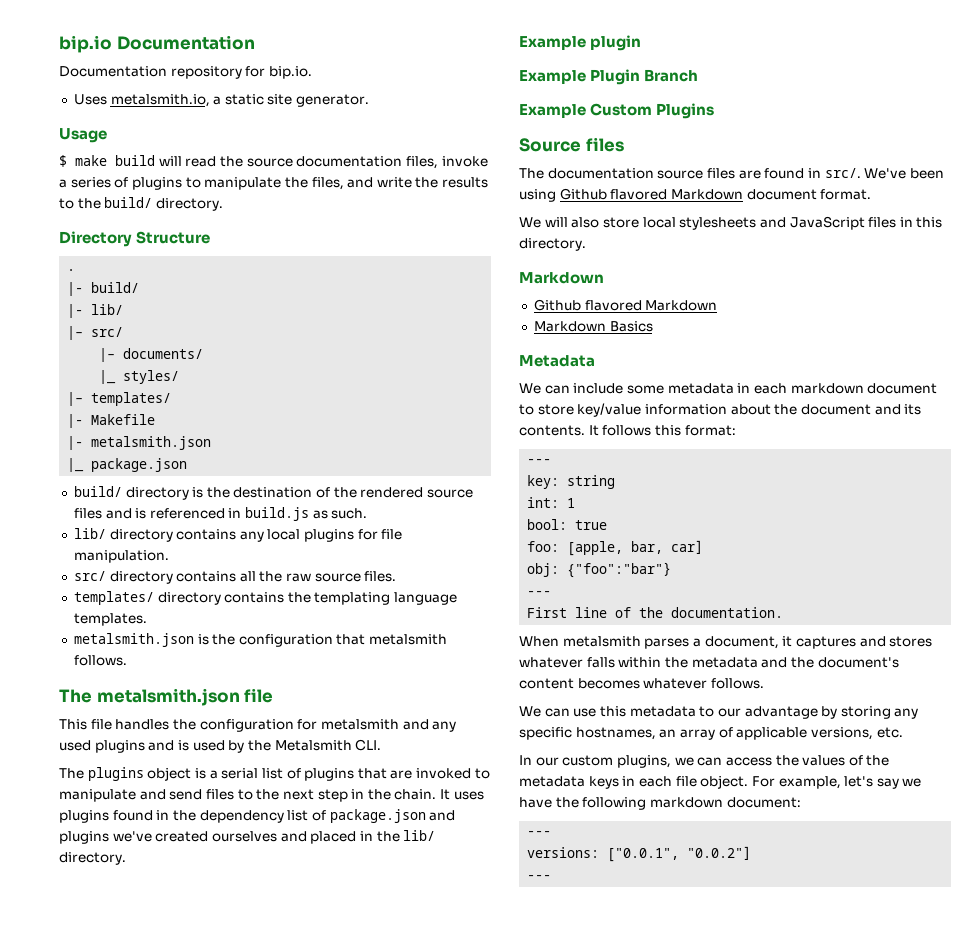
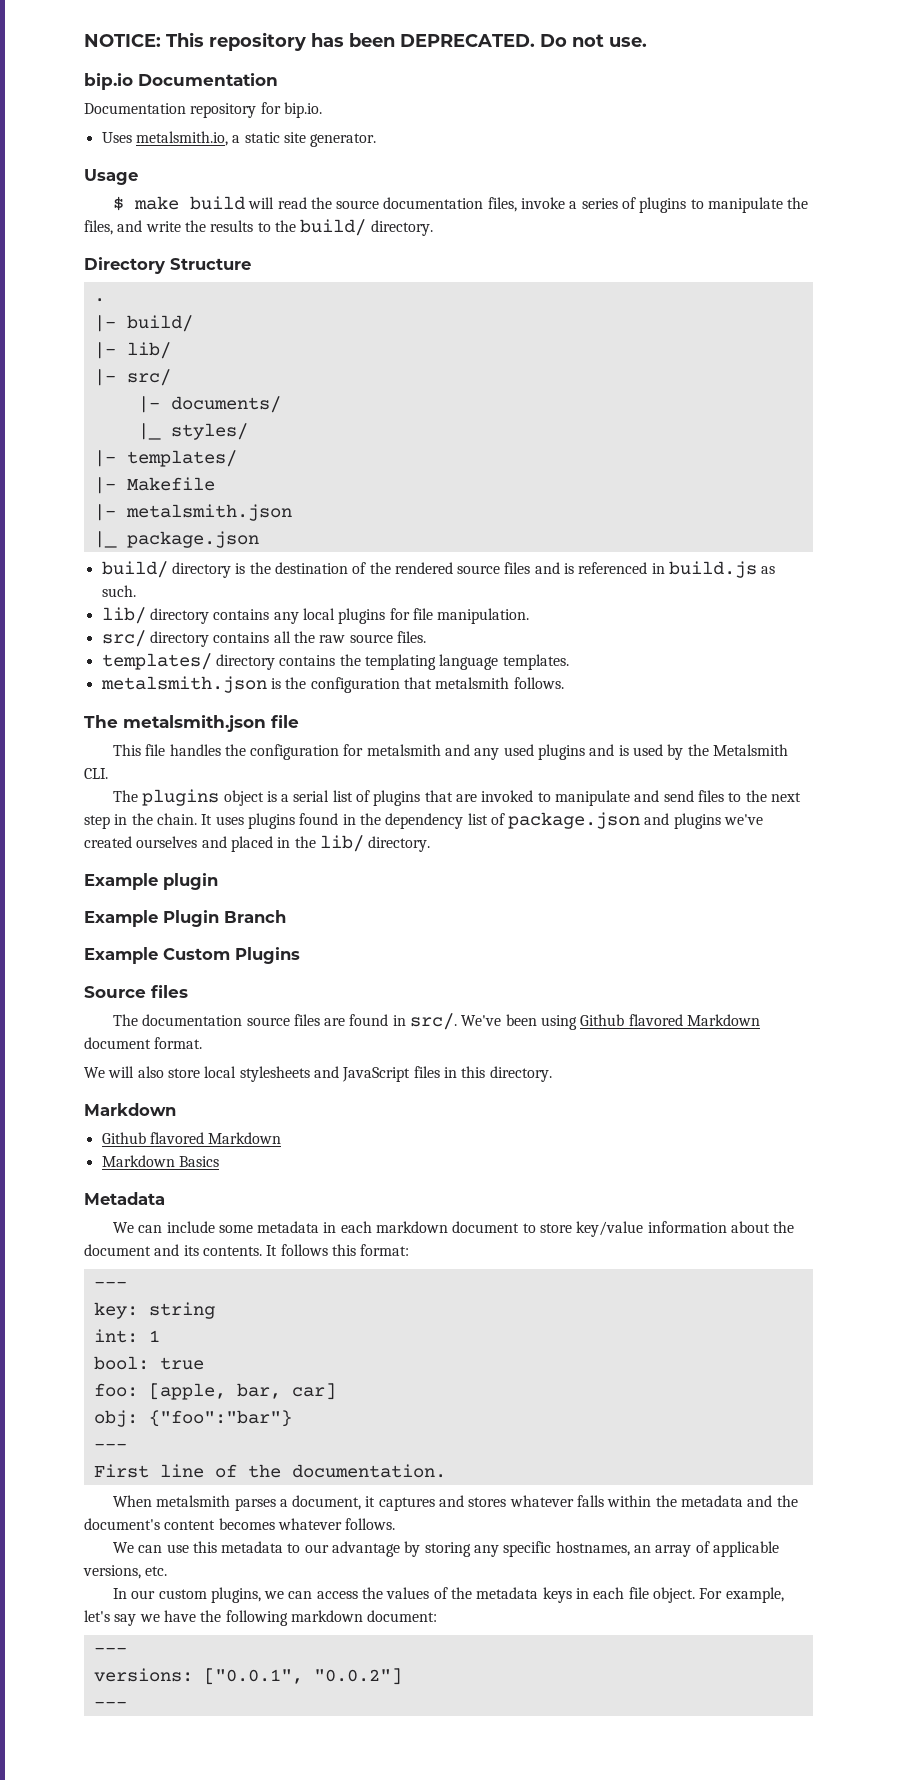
+ NOTICE: This repository has been DEPRECATED. Do not use.

